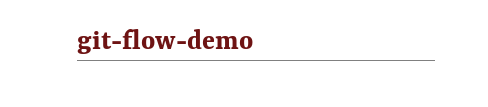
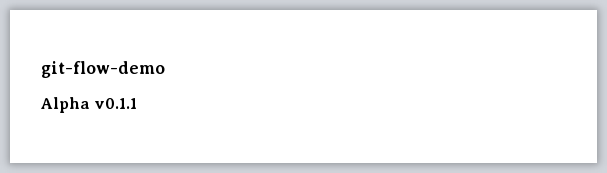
+ Alpha v0.1.1

